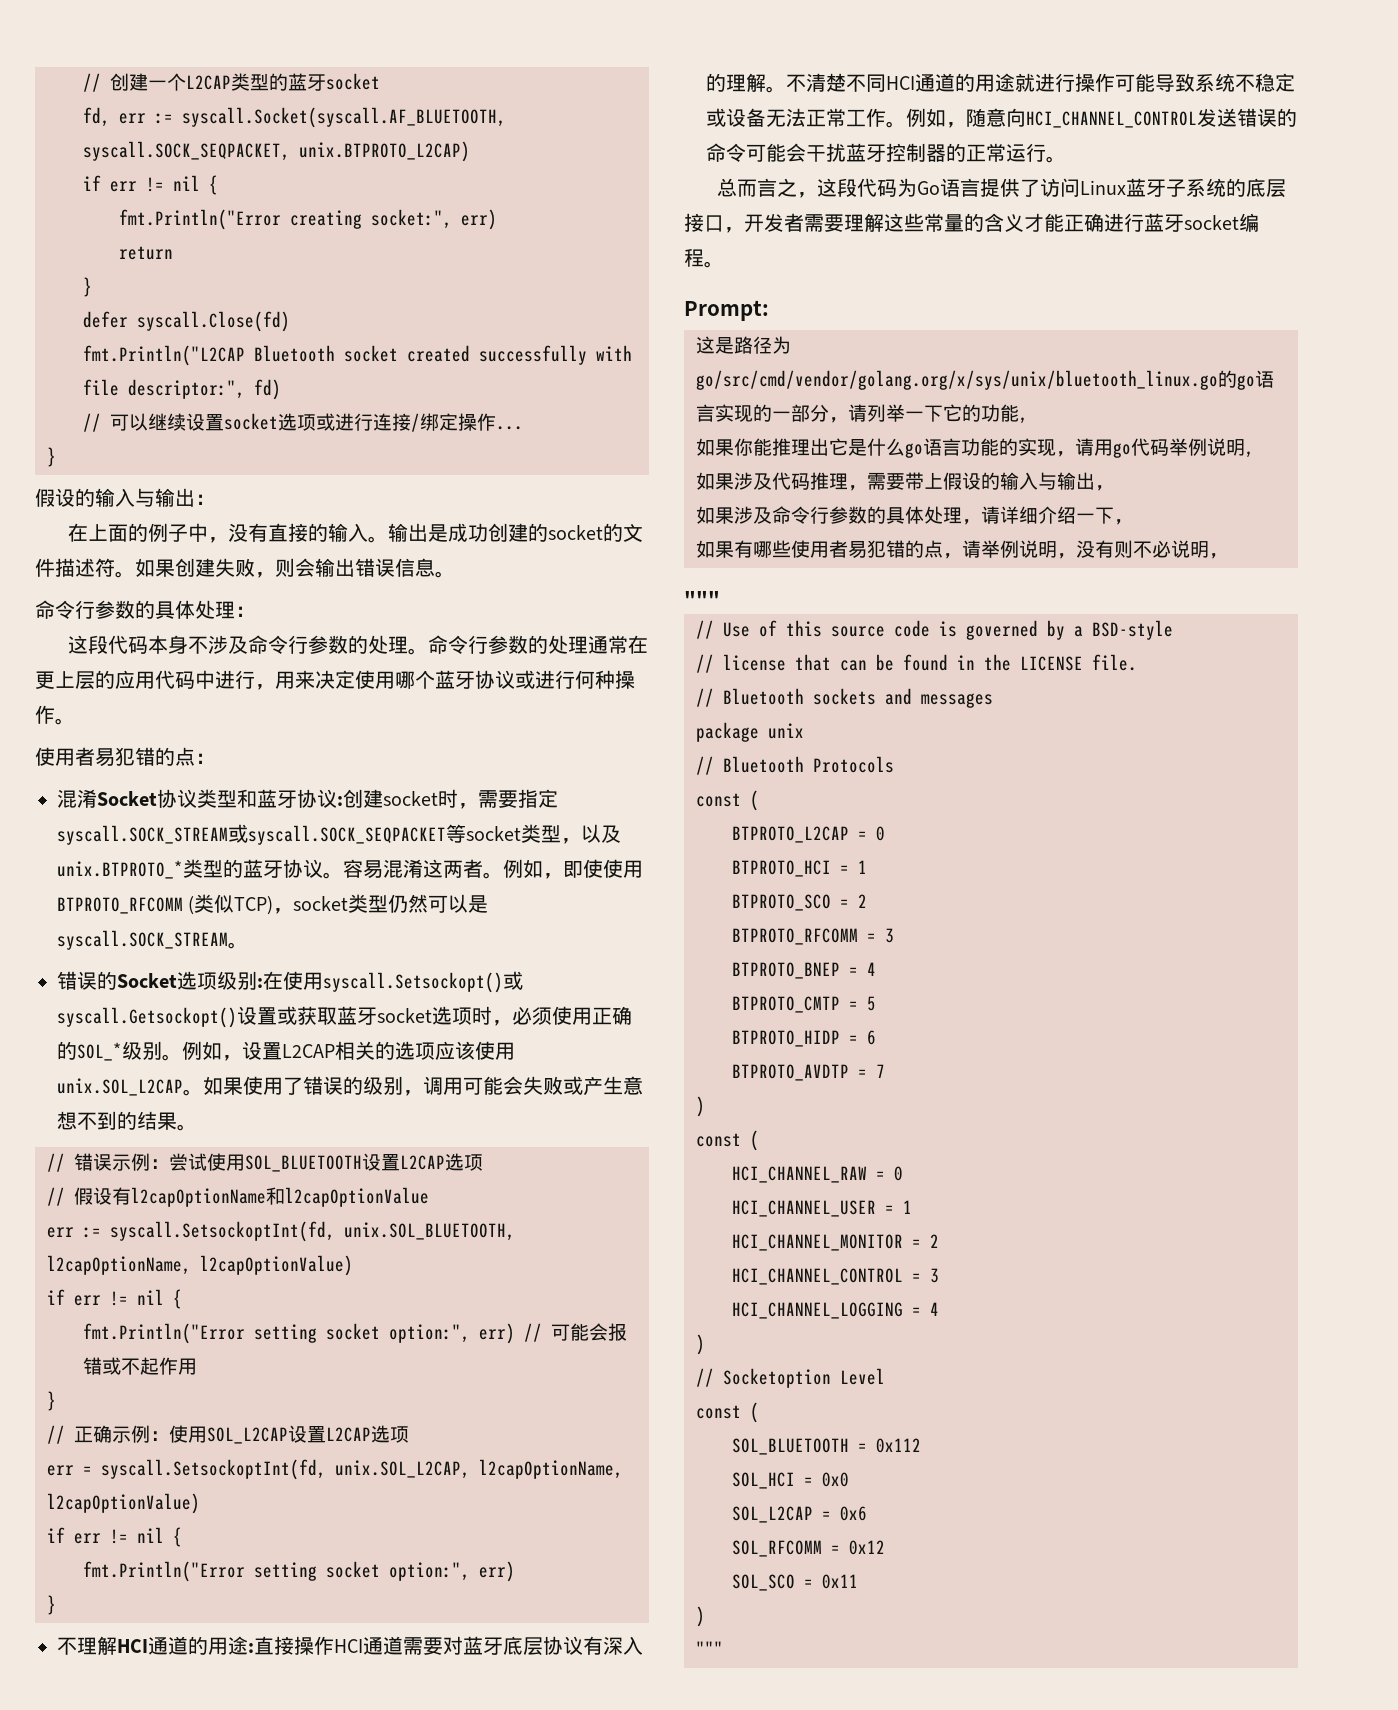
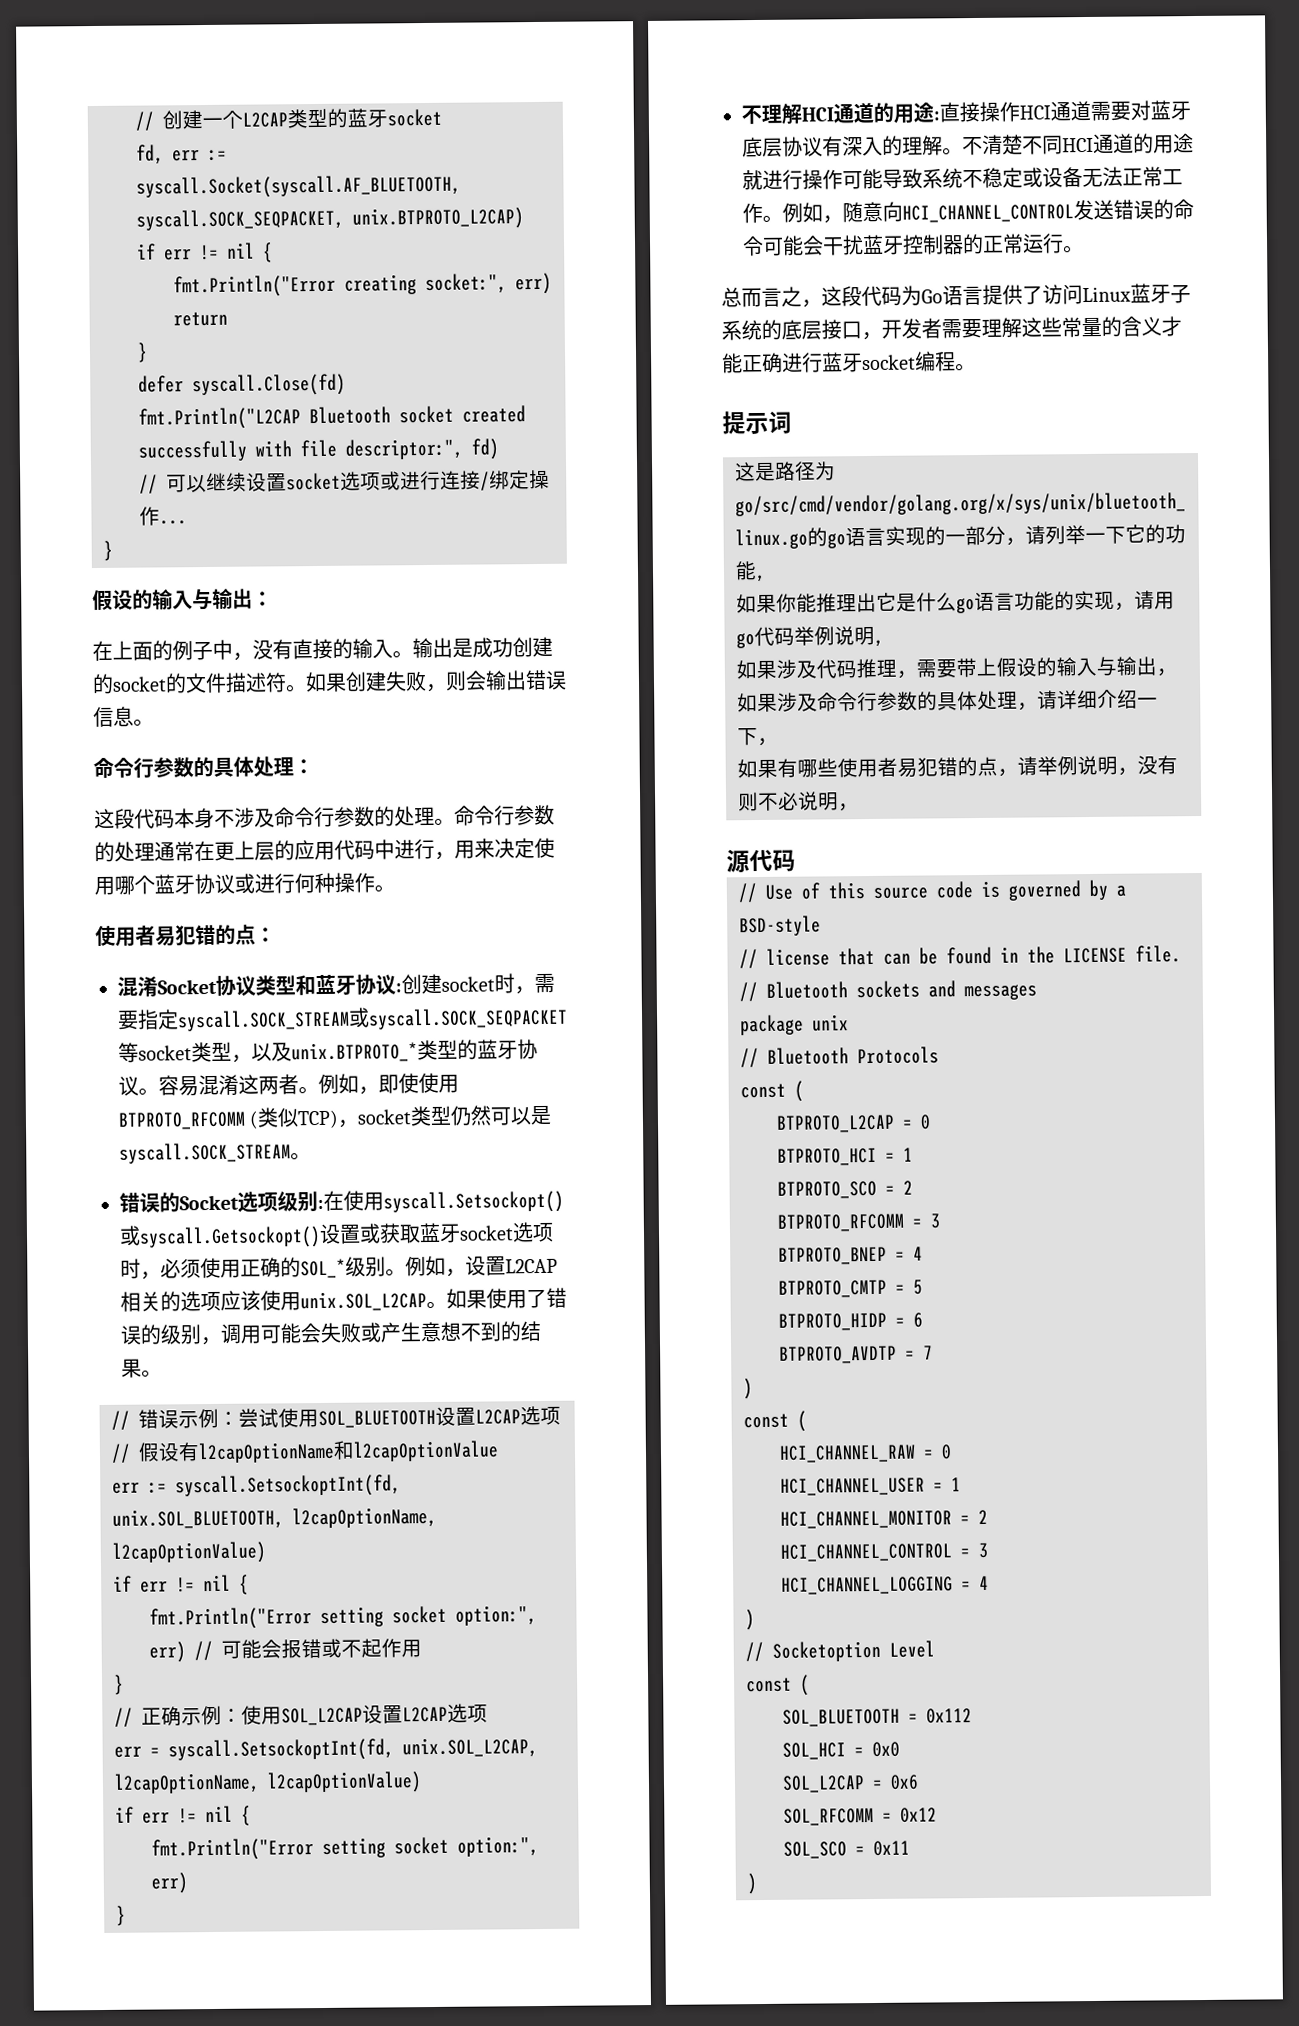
- Prompt:
+ 提示词
  如果有哪些使用者易犯错的点，请举例说明，没有则不必说明，
- """
+ 源代码
  SOL_SCO = 0x11
  )
- """

